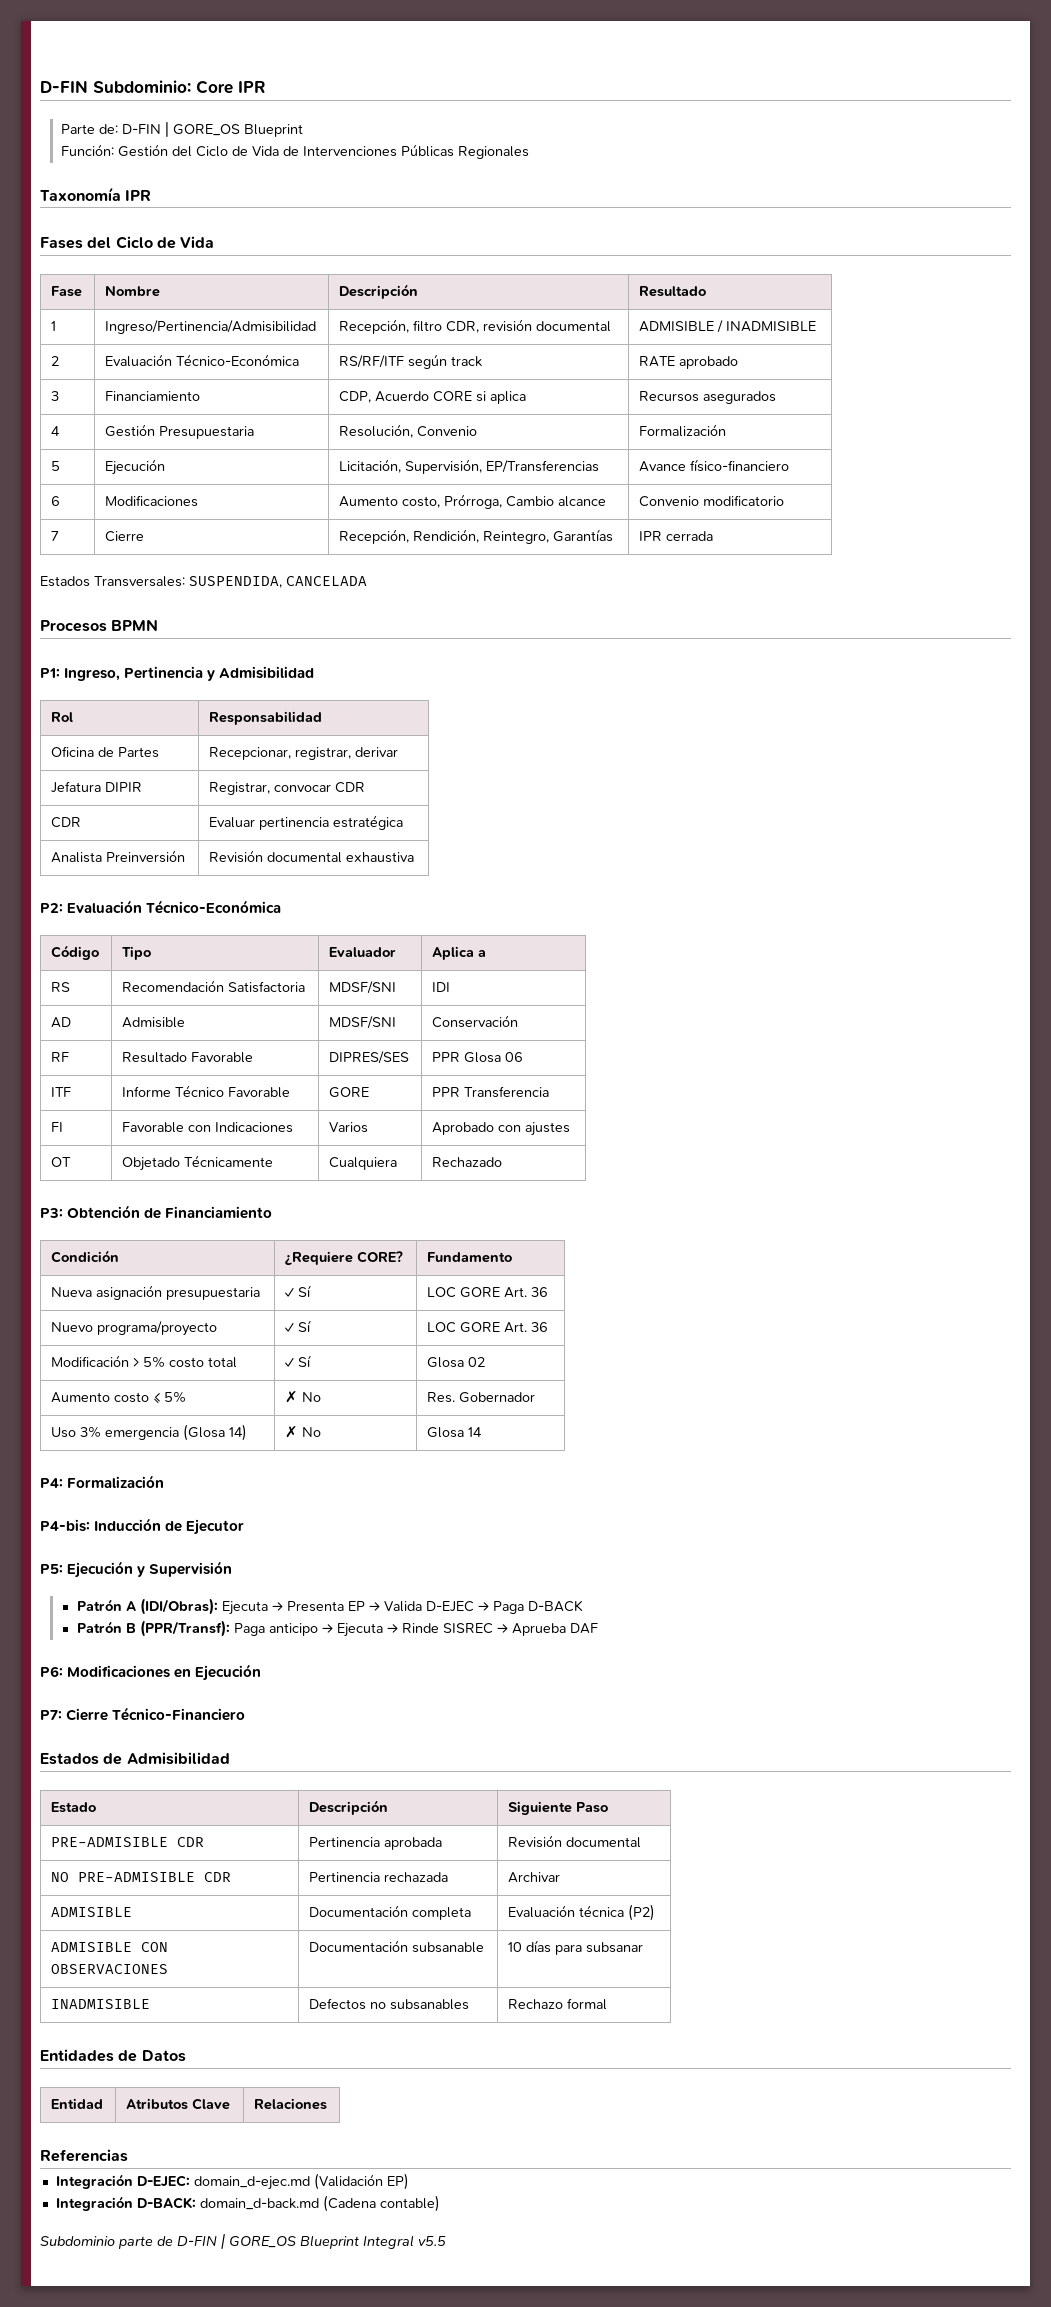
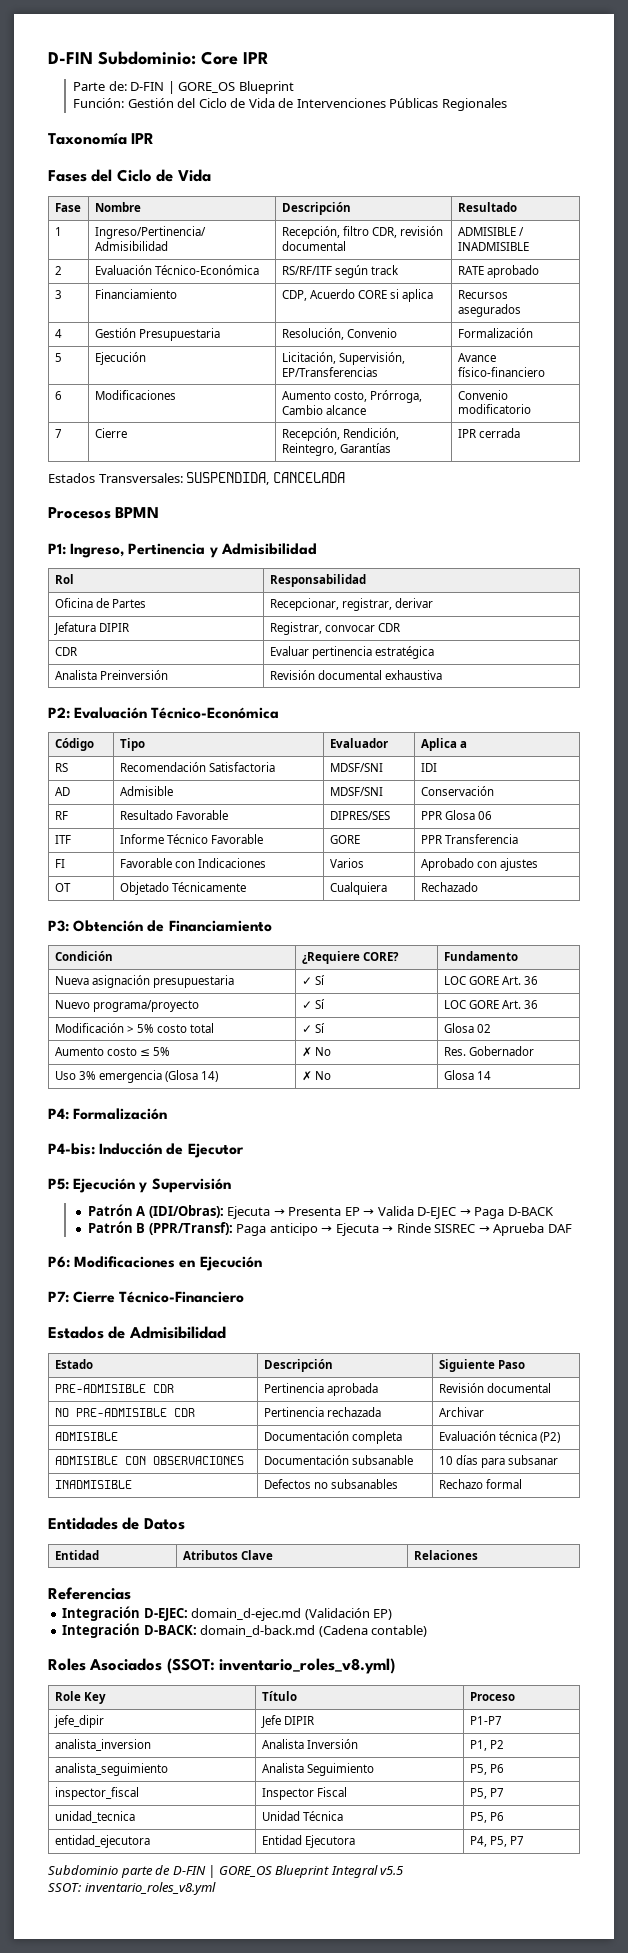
+ Roles Asociados (SSOT: inventario_roles_v8.yml)
+ Role Key | Título | Proceso
+ jefe_dipir | Jefe DIPIR | P1-P7
+ analista_inversion | Analista Inversión | P1, P2
+ analista_seguimiento | Analista Seguimiento | P5, P6
+ inspector_fiscal | Inspector Fiscal | P5, P7
+ unidad_tecnica | Unidad Técnica | P5, P6
+ entidad_ejecutora | Entidad Ejecutora | P4, P5, P7
+ SSOT: inventario_roles_v8.yml

